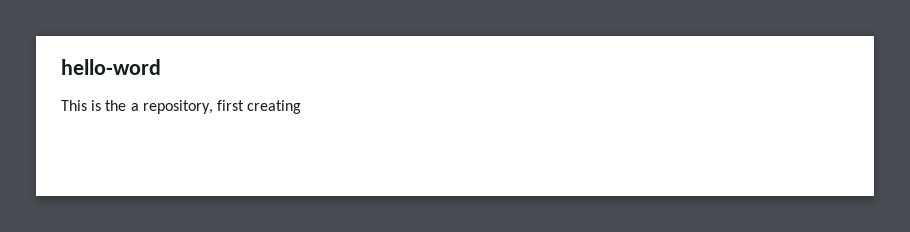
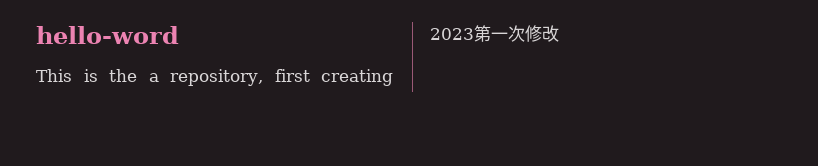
- This is the a repository, first creating
+ This is the a repository, first creating 2023第一次修改

